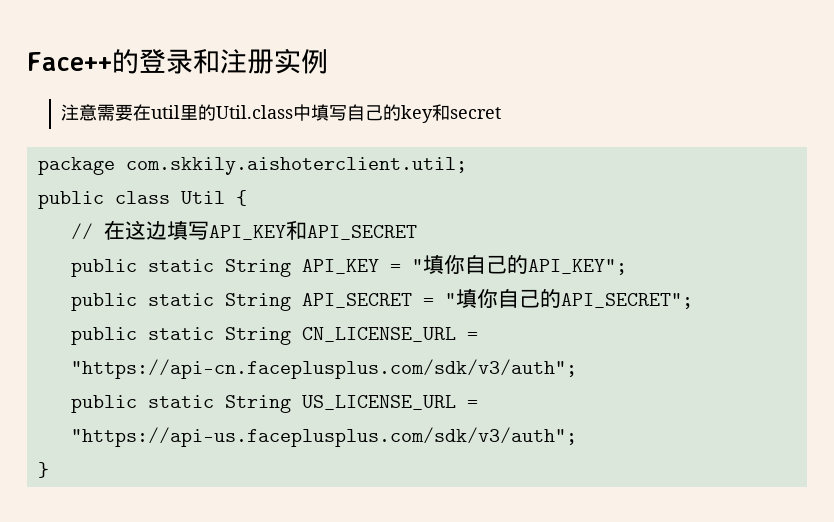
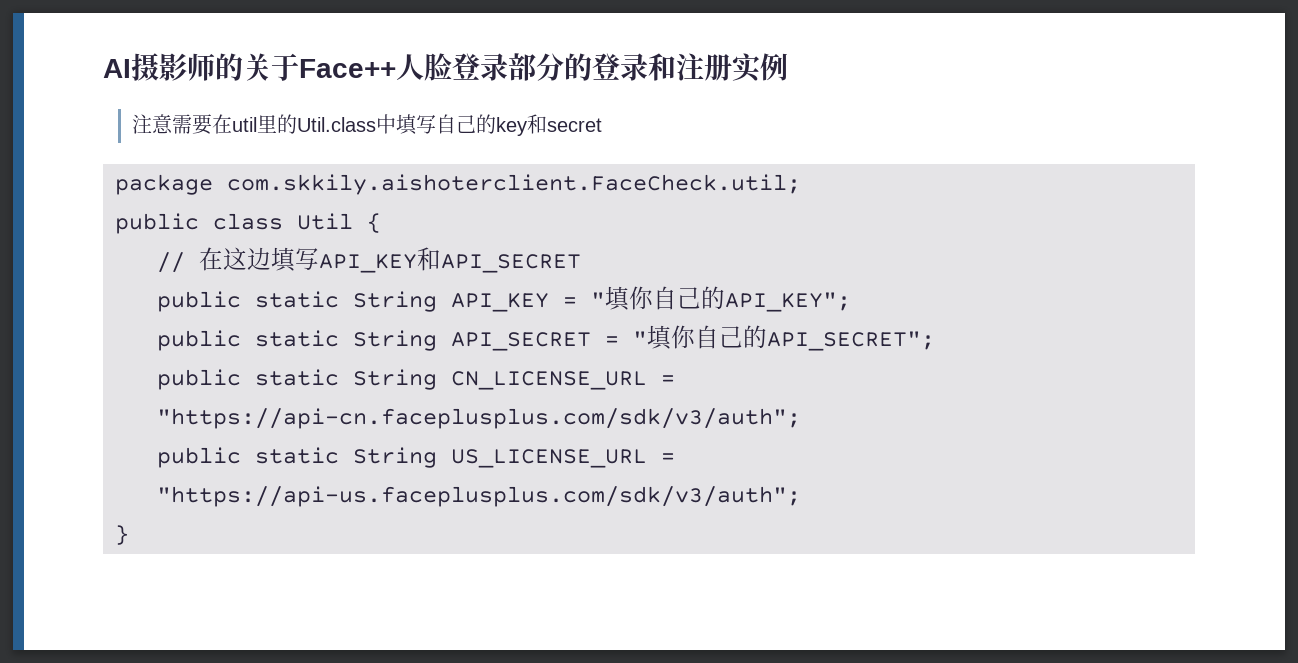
- Face++的登录和注册实例
+ AI摄影师的关于Face++人脸登录部分的登录和注册实例
- package com.skkily.aishoterclient.util;
+ package com.skkily.aishoterclient.FaceCheck.util;

